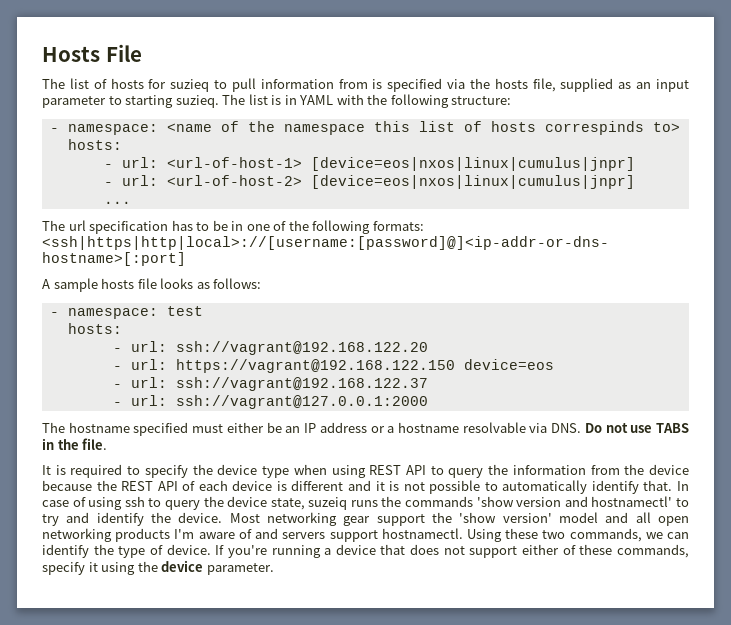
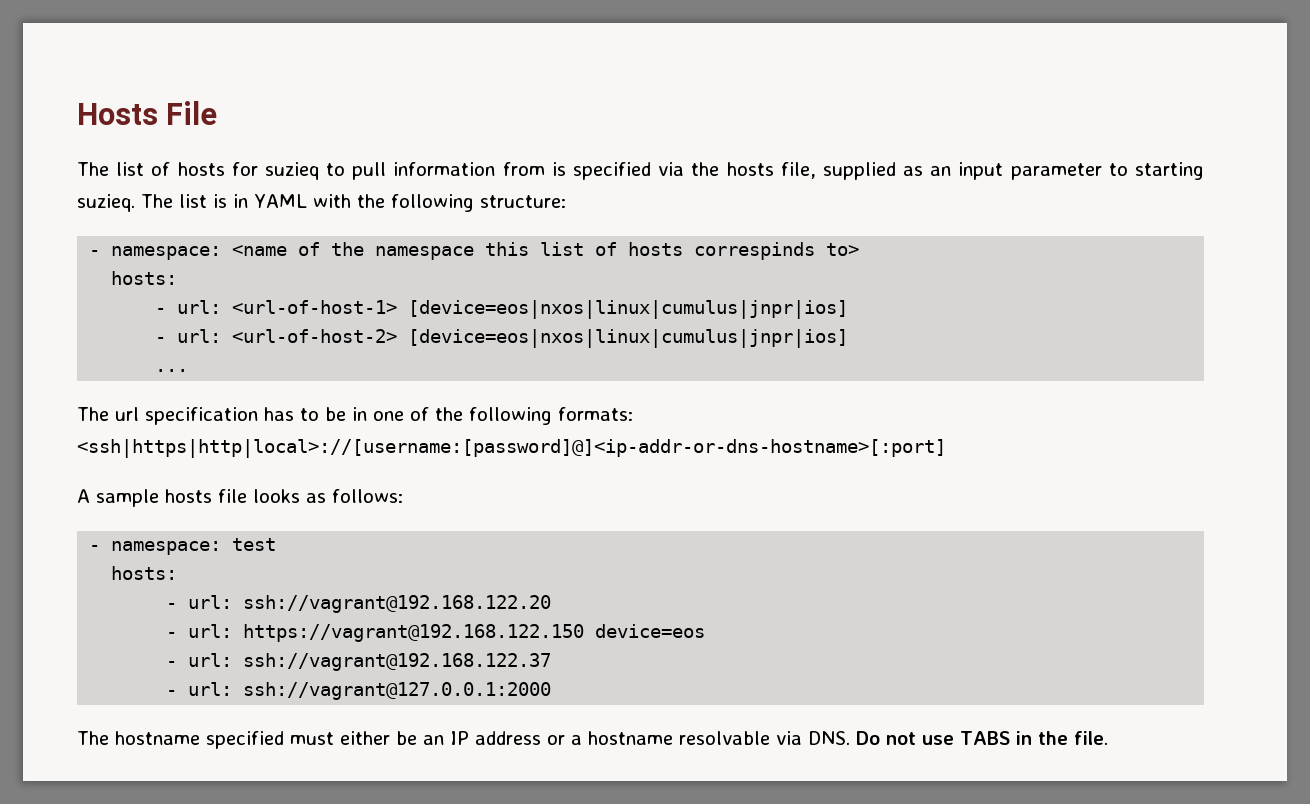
- - url: <url-of-host-1> [device=eos|nxos|linux|cumulus|jnpr]
+ - url: <url-of-host-1> [device=eos|nxos|linux|cumulus|jnpr|ios]
- - url: <url-of-host-2> [device=eos|nxos|linux|cumulus|jnpr]
+ - url: <url-of-host-2> [device=eos|nxos|linux|cumulus|jnpr|ios]
- It is required to specify the device type when using REST API to query the information from the device because the REST API of each device is different and it is not possible to automatically identify that. In case of using ssh to query the device state, suzeiq runs the commands 'show version and hostnamectl' to try and identify the device. Most networking gear support the 'show version' model and all open networking products I'm aware of and servers support hostnamectl. Using these two commands, we can identify the type of device. If you're running a device that does not support either of these commands, specify it using the device parameter.

